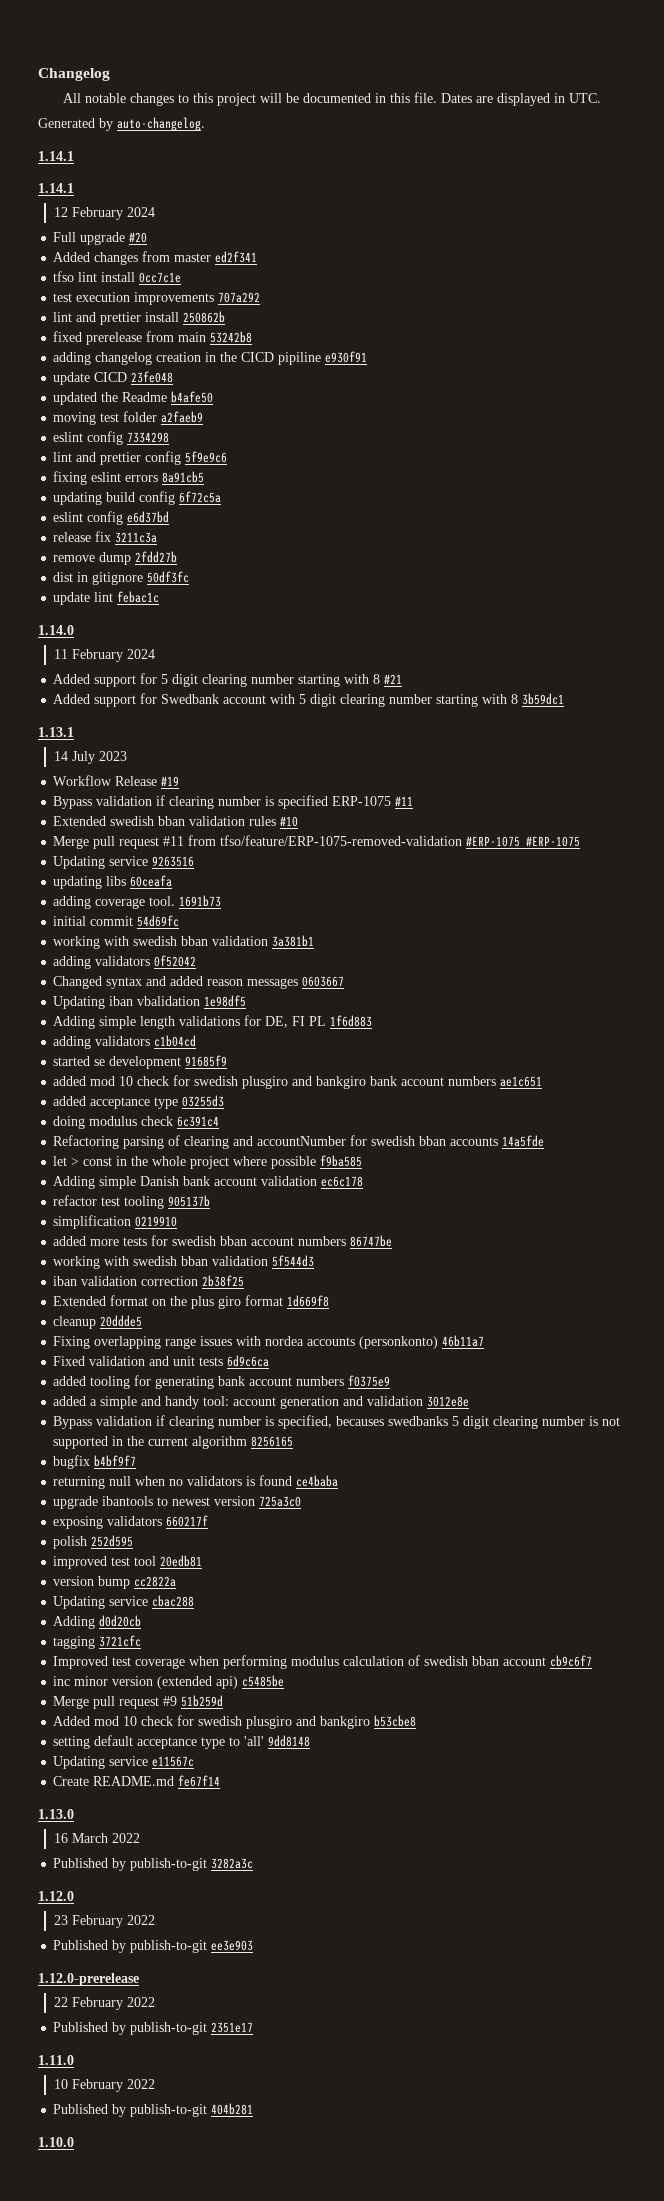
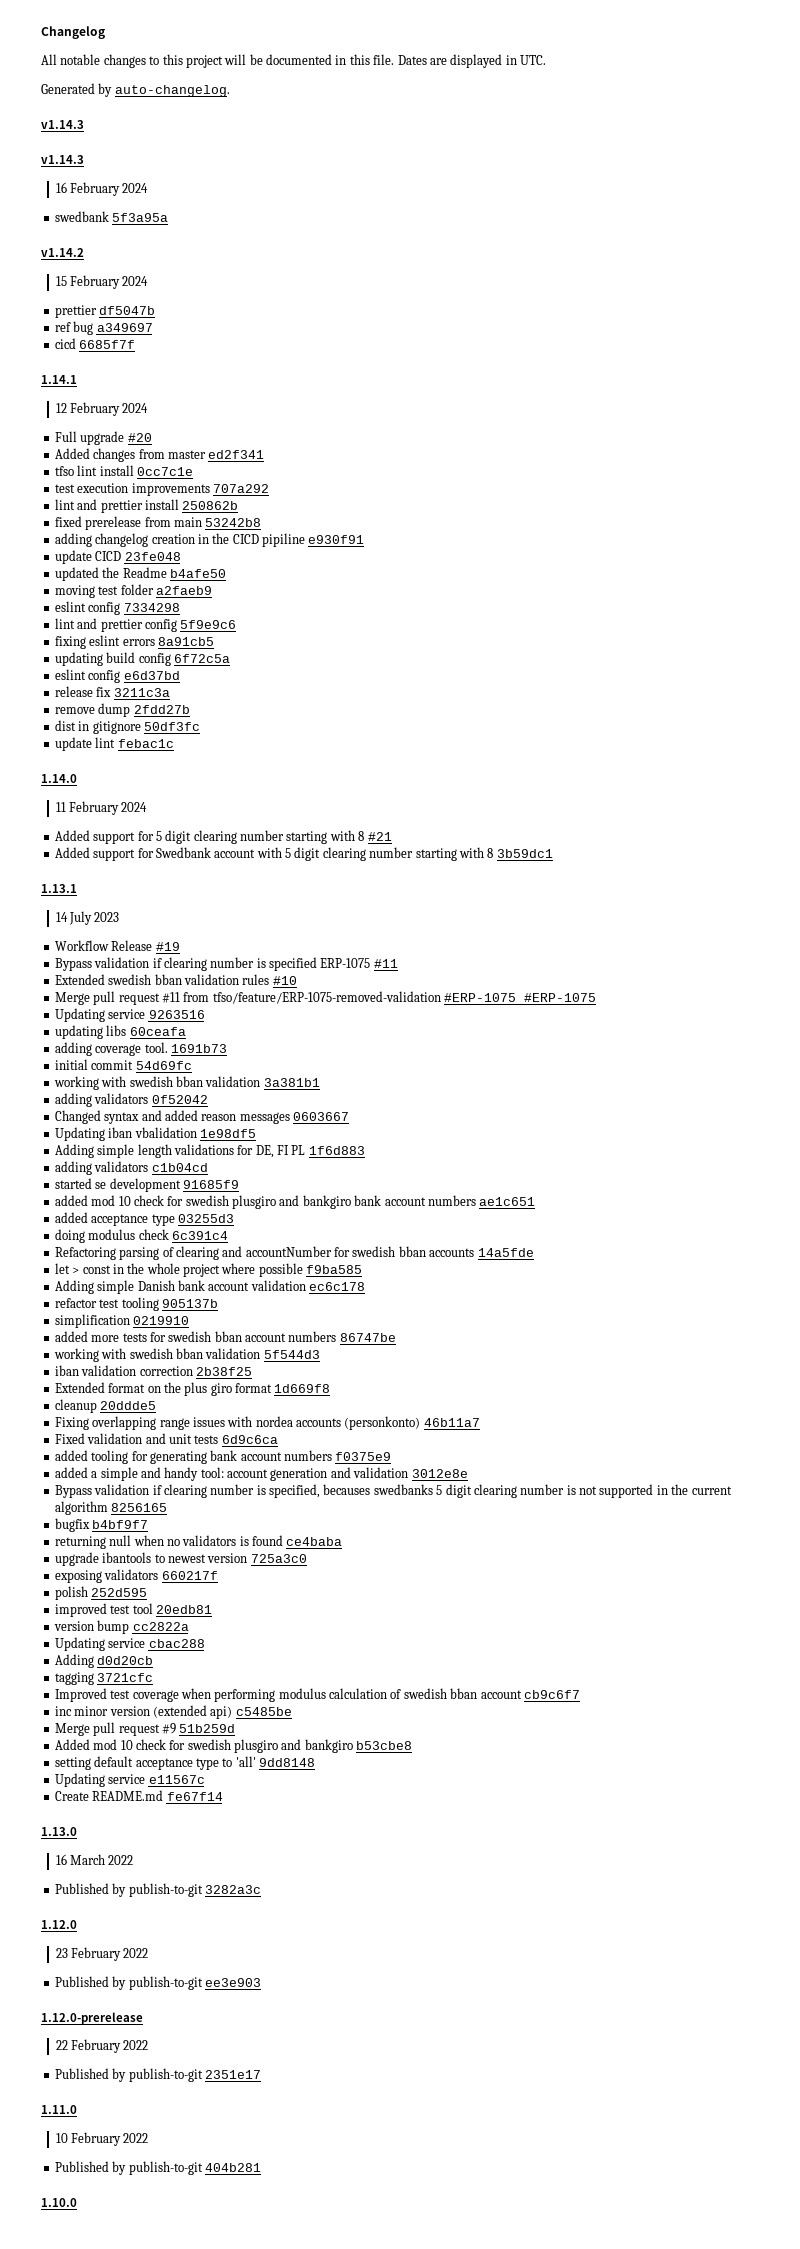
  Generated by auto-changelog.
- 1.14.1
+ v1.14.3
+ v1.14.3
+ 16 February 2024
+ swedbank 5f3a95a
+ v1.14.2
+ 15 February 2024
+ prettier df5047b
+ ref bug a349697
+ cicd 6685f7f

